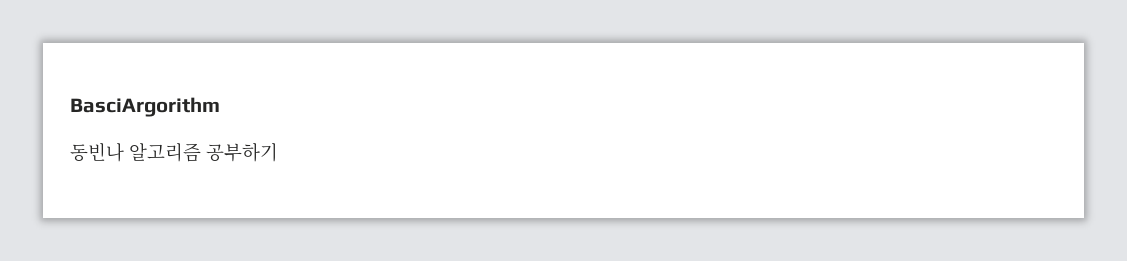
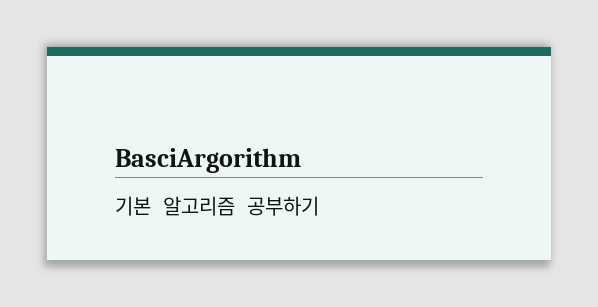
- 동빈나 알고리즘 공부하기
+ 기본 알고리즘 공부하기

